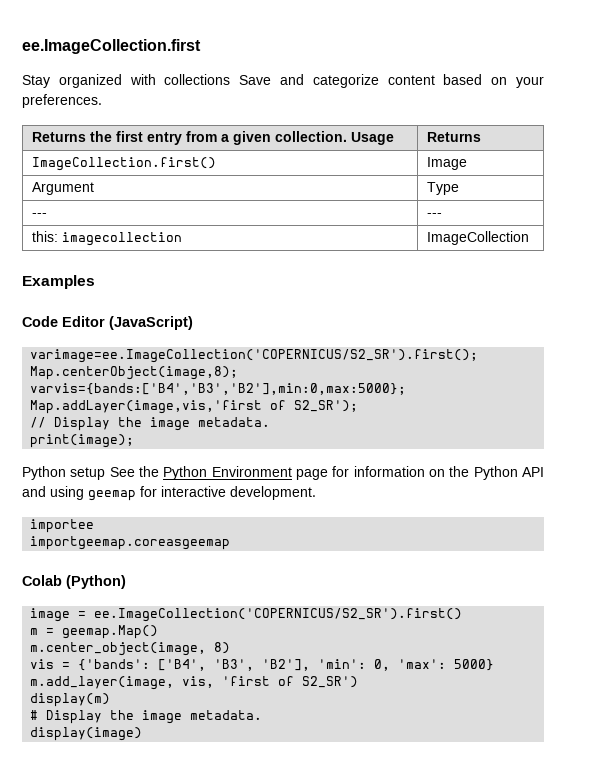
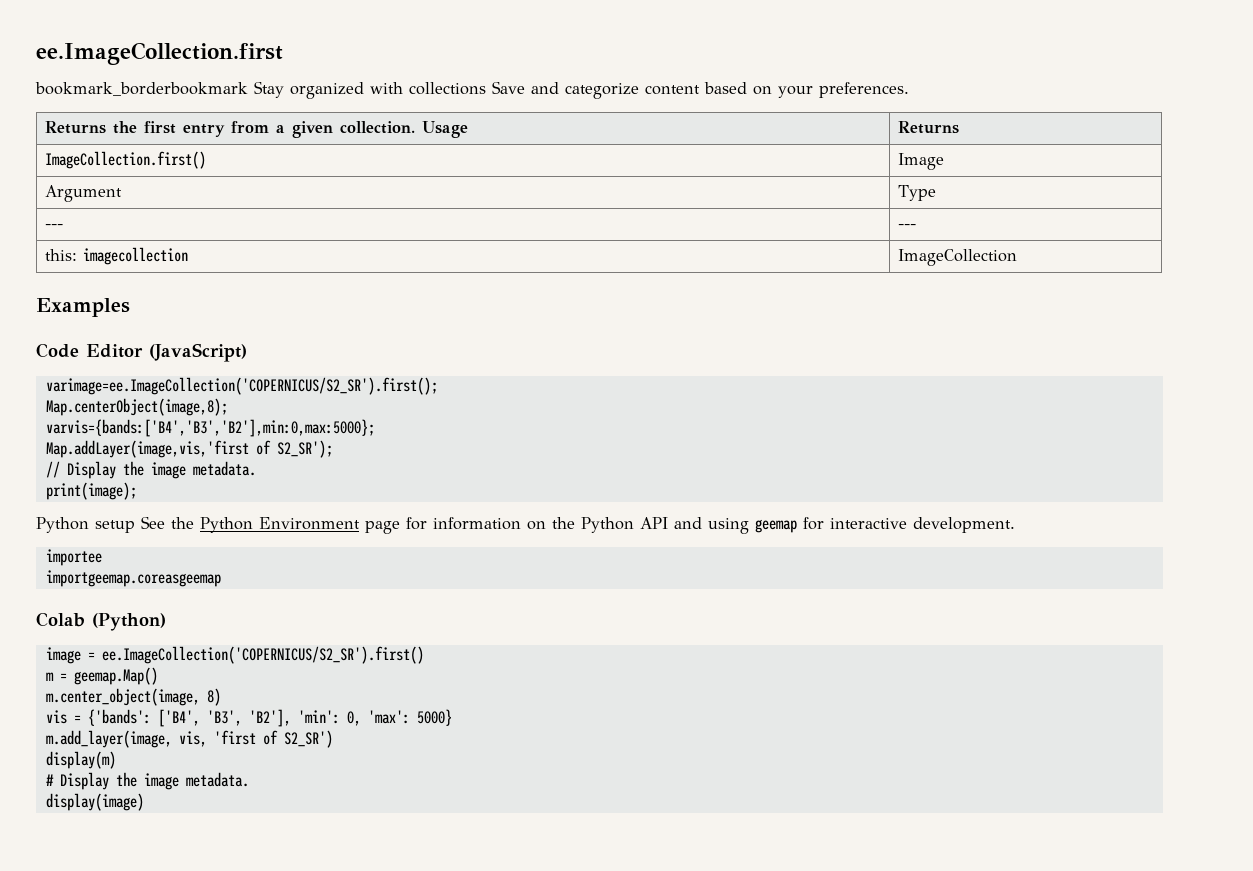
- Stay organized with collections Save and categorize content based on your preferences.
+ bookmark_borderbookmark Stay organized with collections Save and categorize content based on your preferences.

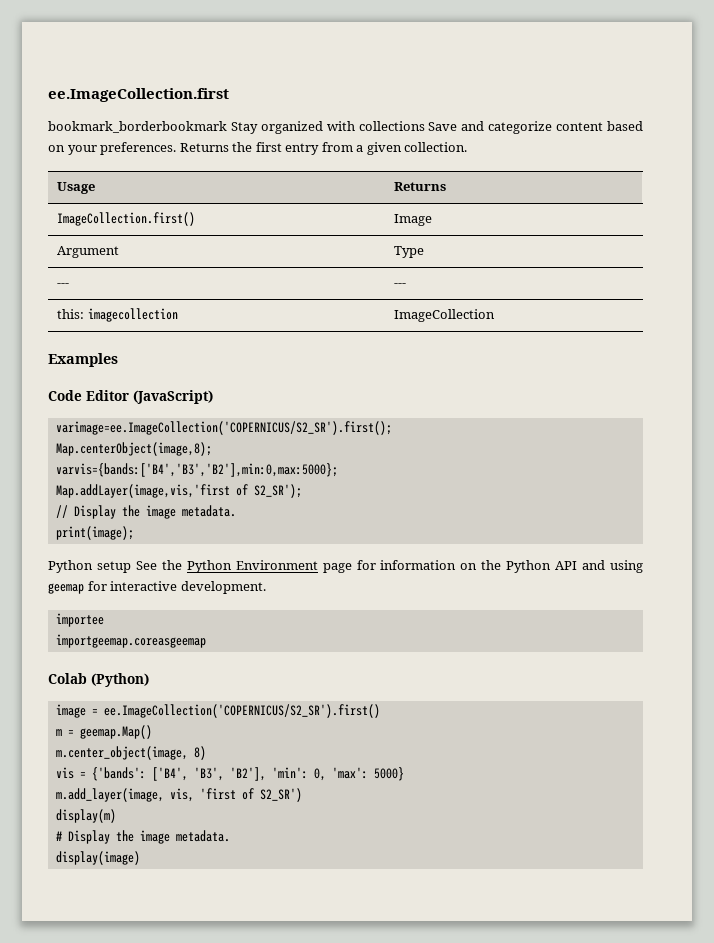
- bookmark_borderbookmark Stay organized with collections Save and categorize content based on your preferences.
- Returns the first entry from a given collection. Usage | Returns
+ bookmark_borderbookmark Stay organized with collections Save and categorize content based on your preferences. Returns the first entry from a given collection.
+ Usage | Returns

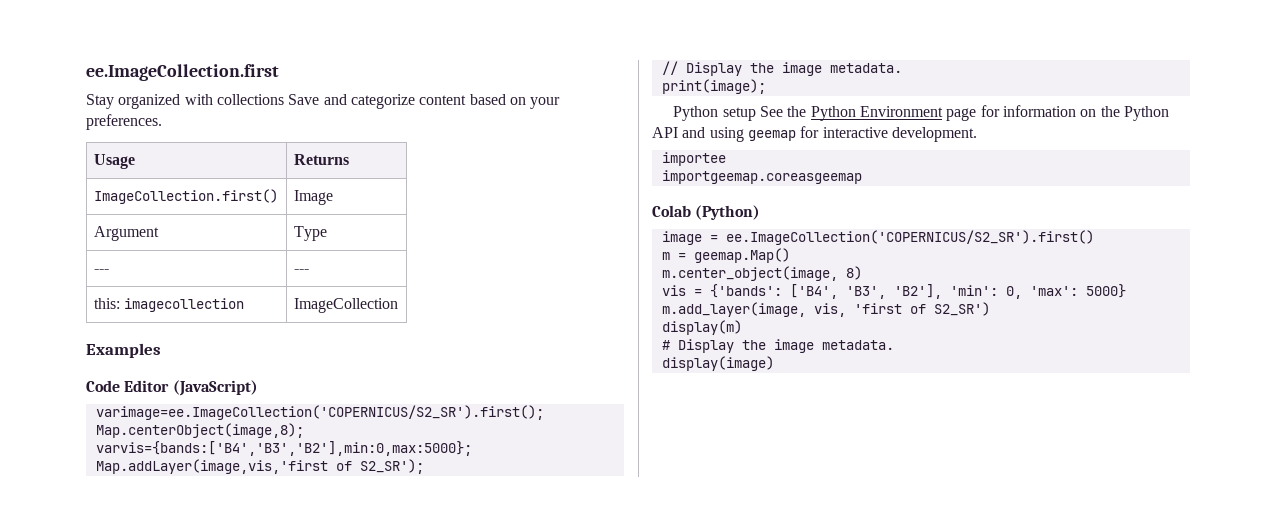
- bookmark_borderbookmark Stay organized with collections Save and categorize content based on your preferences. Returns the first entry from a given collection.
+ Stay organized with collections Save and categorize content based on your preferences.

